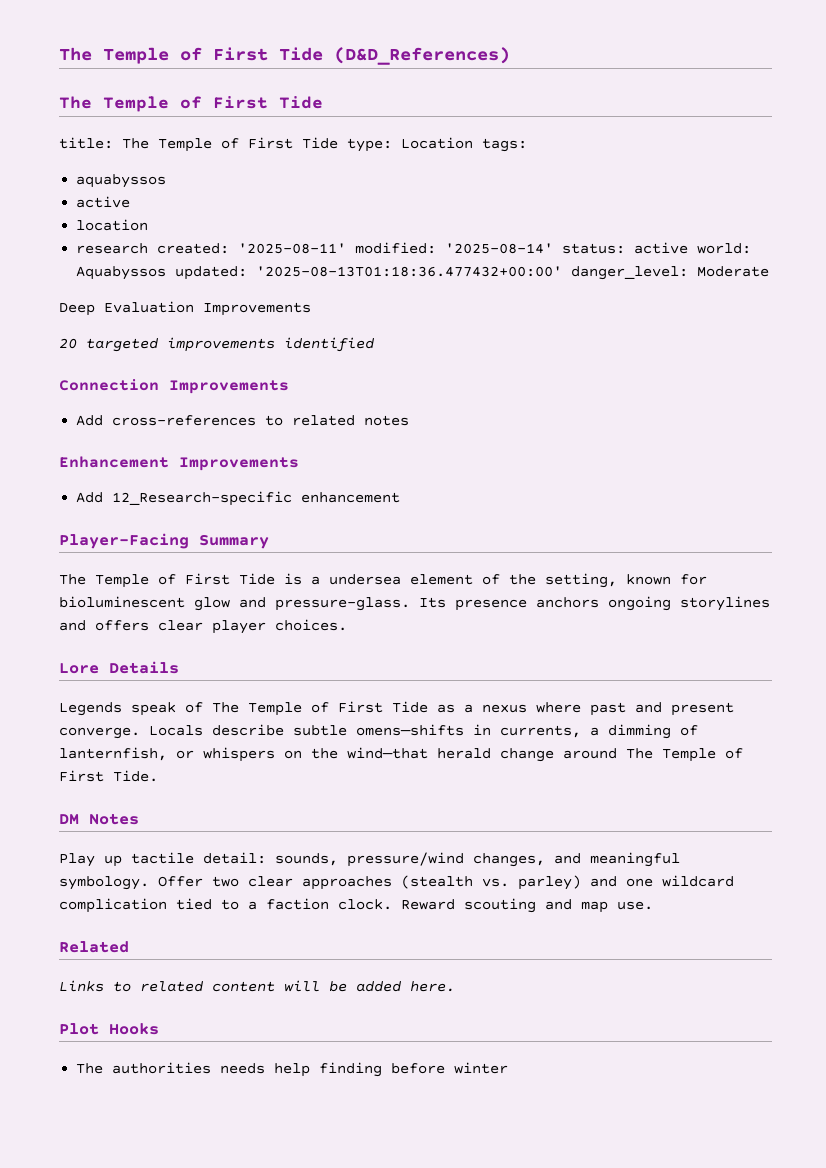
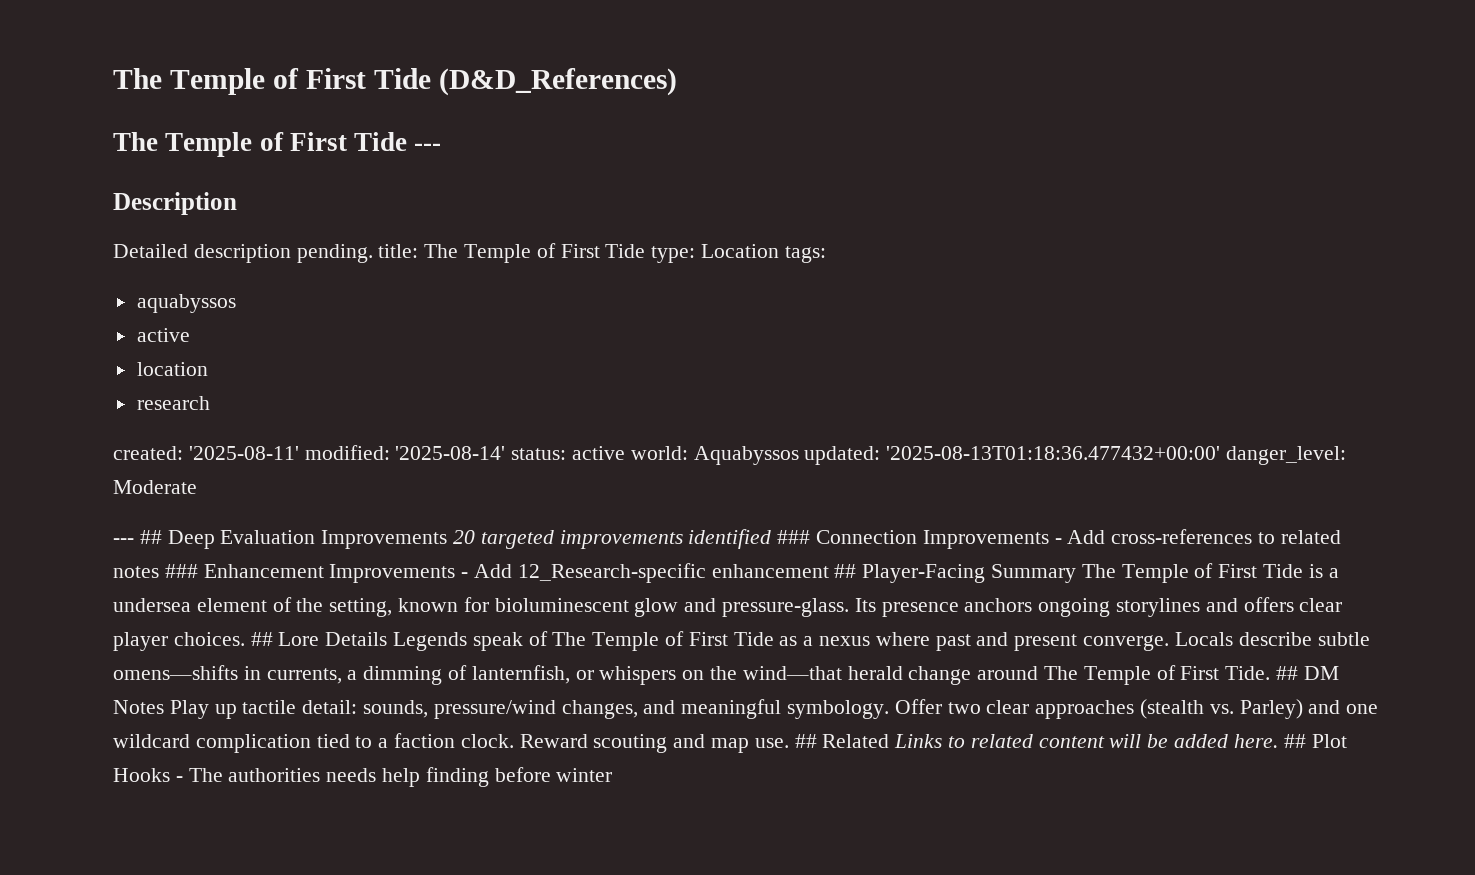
  The Temple of First Tide (D&D_References)
- The Temple of First Tide
- title: The Temple of First Tide type: Location tags:
+ The Temple of First Tide ---
+ Description
+ Detailed description pending. title: The Temple of First Tide type: Location tags:
- research created: '2025-08-11' modified: '2025-08-14' status: active world: Aquabyssos updated: '2025-08-13T01:18:36.477432+00:00' danger_level: Moderate
+ research
+ created: '2025-08-11' modified: '2025-08-14' status: active world: Aquabyssos updated: '2025-08-13T01:18:36.477432+00:00' danger_level: Moderate
- Deep Evaluation Improvements
- 20 targeted improvements identified
- Connection Improvements
- Add cross-references to related notes
- Enhancement Improvements
- Add 12_Research-specific enhancement
- Player-Facing Summary
- The Temple of First Tide is a undersea element of the setting, known for bioluminescent glow and pressure-glass.
+ --- ## Deep Evaluation Improvements 20 targeted improvements identified ### Connection Improvements - Add cross-references to related notes ### Enhancement Improvements - Add 12_Research-specific enhancement ## Player-Facing Summary The Temple of First Tide is a undersea element of the setting, known for bioluminescent glow and pressure-glass.
- Its presence anchors ongoing storylines and offers clear player choices.
- Lore Details
- Legends speak of The Temple of First Tide as a nexus where past and present converge.
+ Its presence anchors ongoing storylines and offers clear player choices. ## Lore Details Legends speak of The Temple of First Tide as a nexus where past and present converge.
- Locals describe subtle omens—shifts in currents, a dimming of lanternfish, or whispers on the wind—that herald change around The Temple of First Tide.
- DM Notes
- Play up tactile detail: sounds, pressure/wind changes, and meaningful symbology.
+ Locals describe subtle omens—shifts in currents, a dimming of lanternfish, or whispers on the wind—that herald change around The Temple of First Tide. ## DM Notes Play up tactile detail: sounds, pressure/wind changes, and meaningful symbology.
- Offer two clear approaches (stealth vs. parley) and one wildcard complication tied to a faction clock.
+ Offer two clear approaches (stealth vs. Parley) and one wildcard complication tied to a faction clock.
- Reward scouting and map use.
- Related
- Links to related content will be added here.
- Plot Hooks
- The authorities needs help finding before winter
+ Reward scouting and map use. ## Related Links to related content will be added here. ## Plot Hooks - The authorities needs help finding before winter

